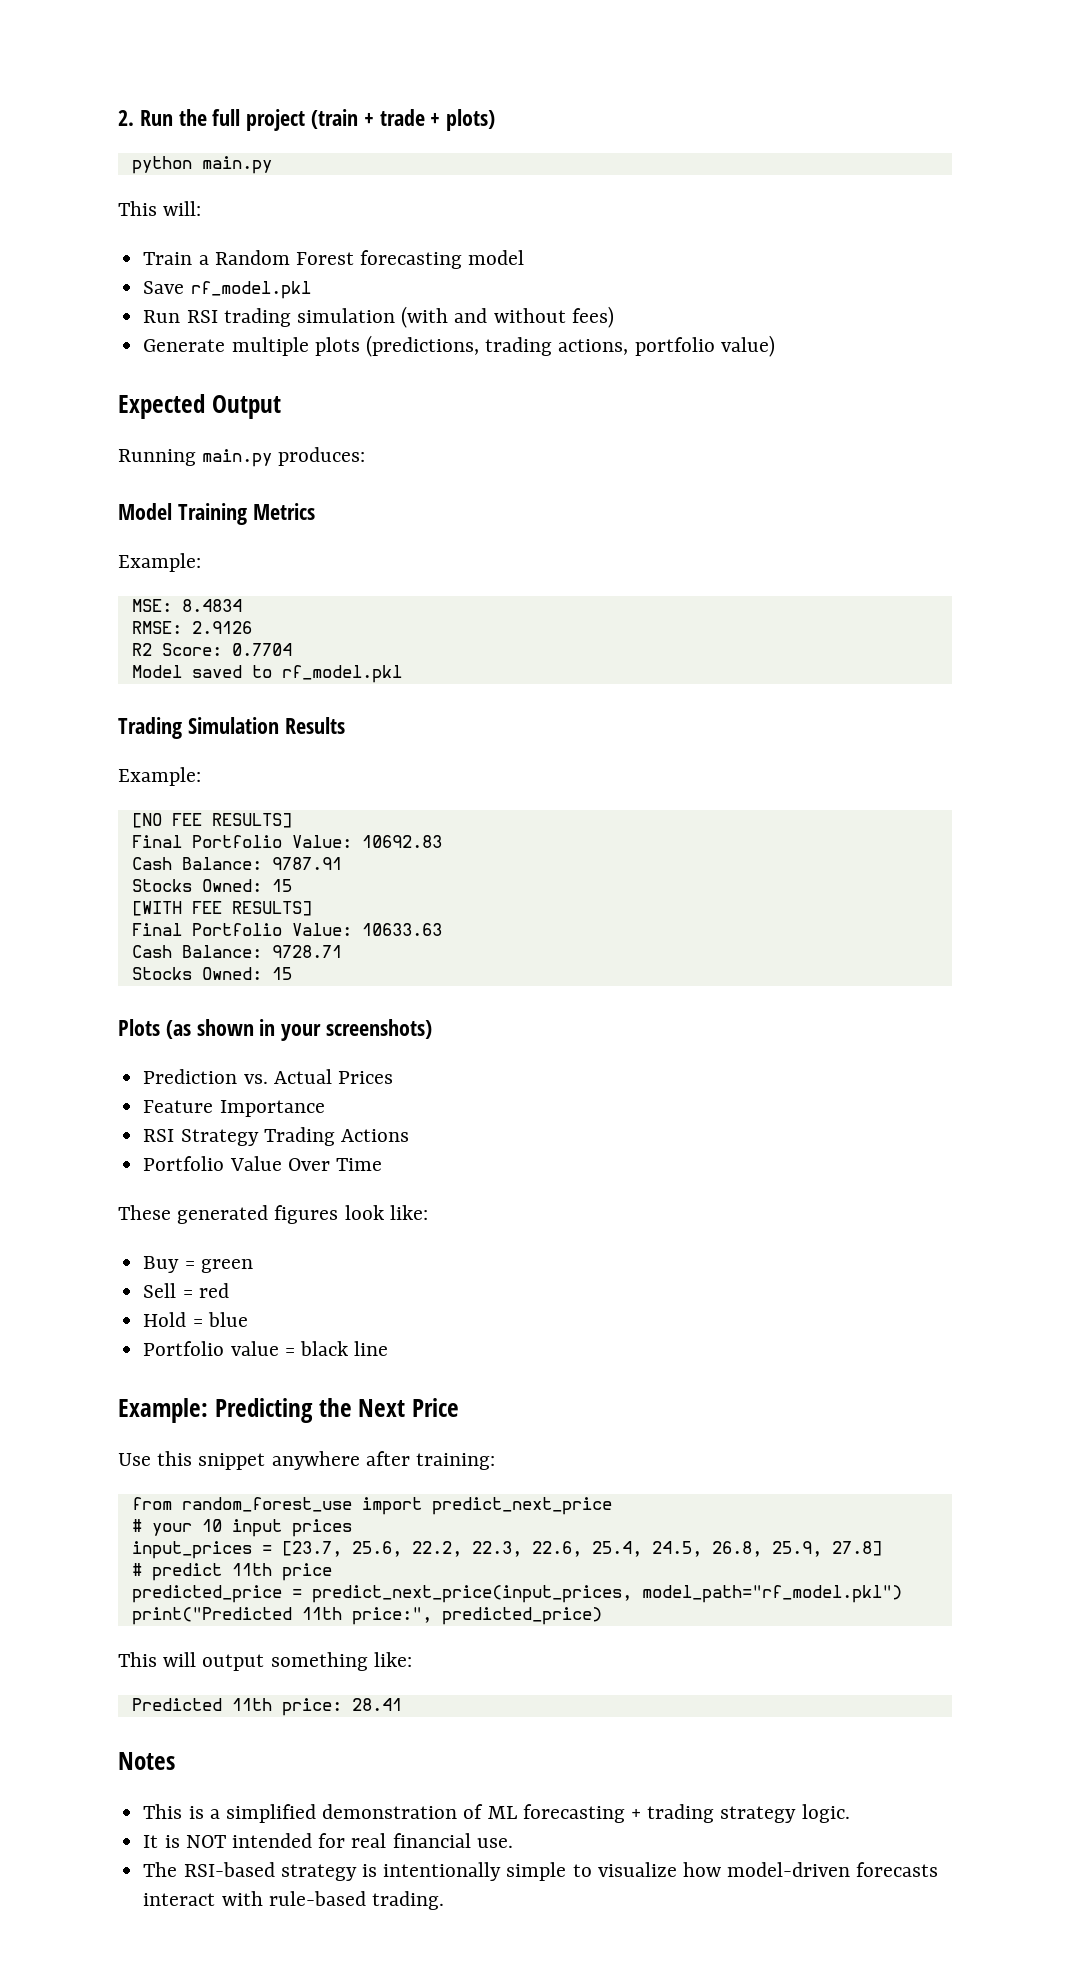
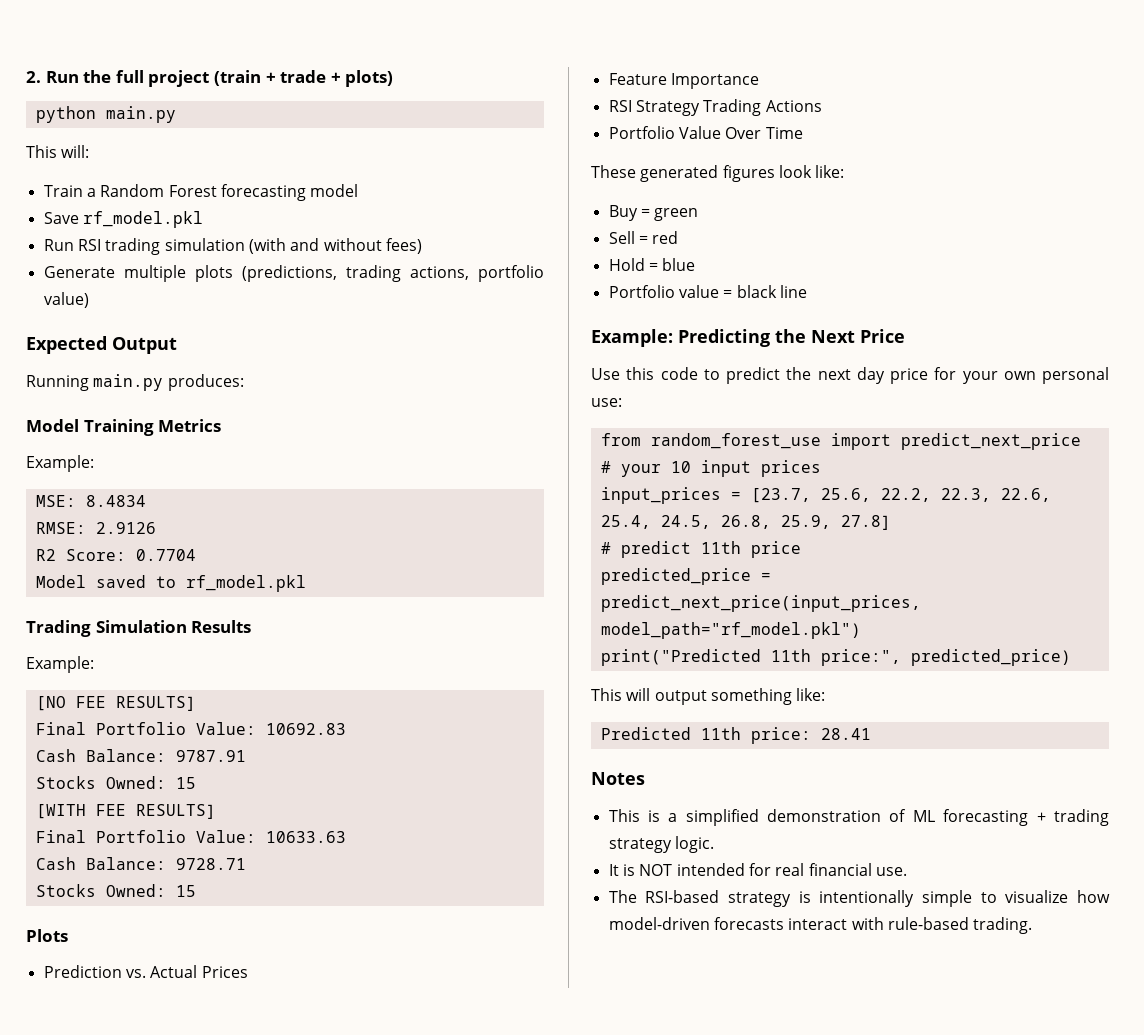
- Plots (as shown in your screenshots)
+ Plots
- Use this snippet anywhere after training:
+ Use this code to predict the next day price for your own personal use:

